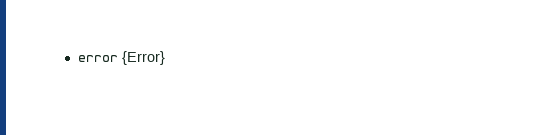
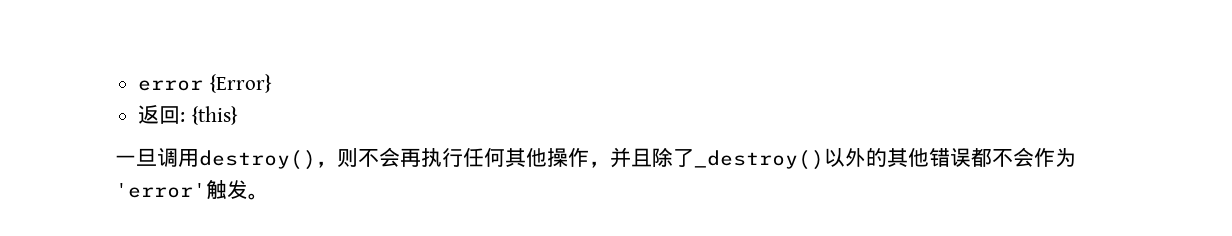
+ 返回: {this}
+ 一旦调用destroy()，则不会再执行任何其他操作，并且除了_destroy()以外的其他错误都不会作为'error'触发。

